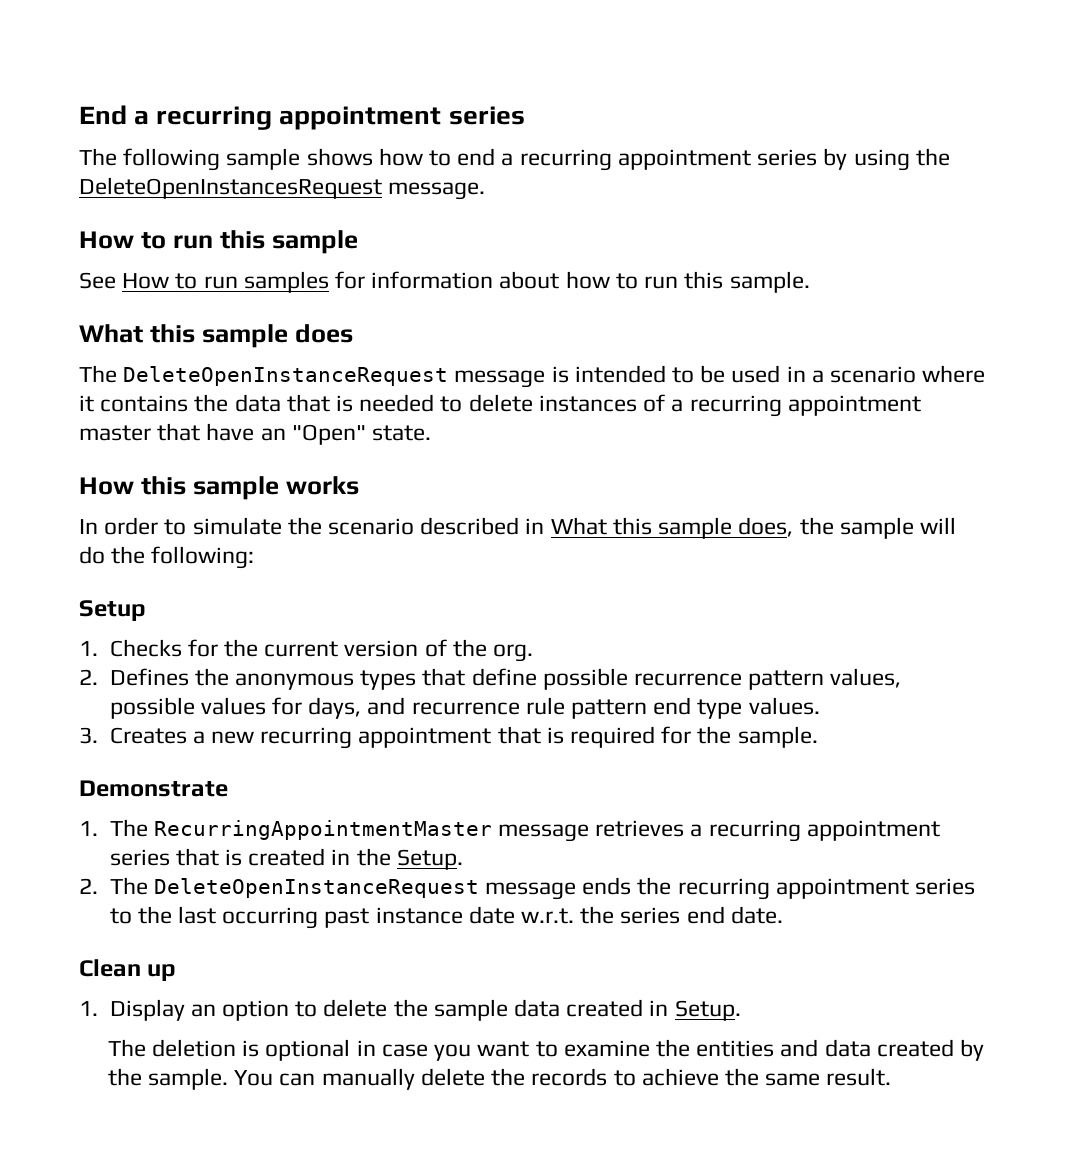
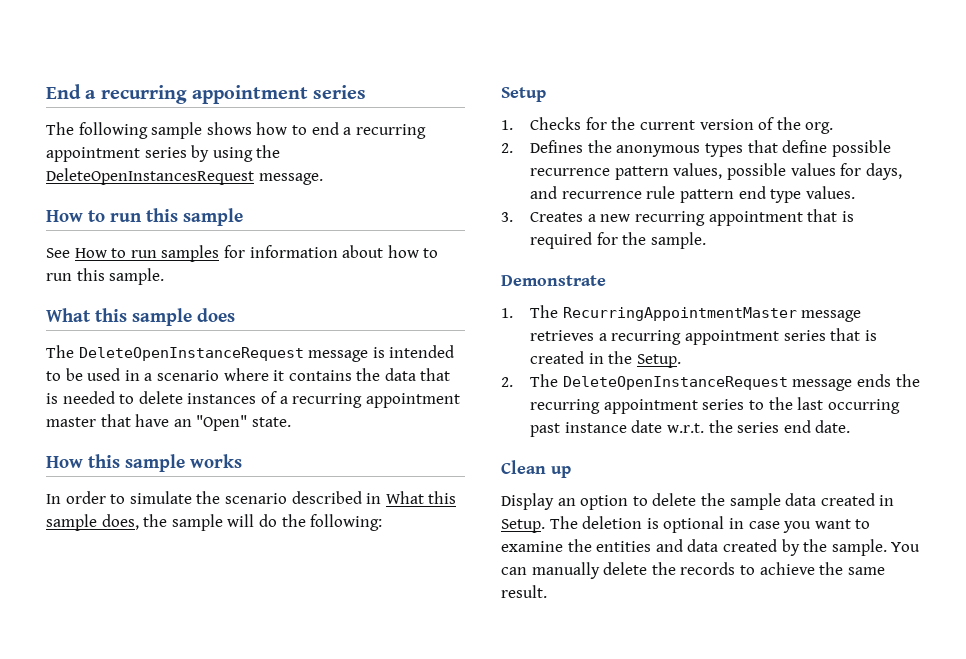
- 1. Display an option to delete the sample data created in Setup.
- The deletion is optional in case you want to examine the entities and data created by the sample.
+ Display an option to delete the sample data created in Setup. The deletion is optional in case you want to examine the entities and data created by the sample.

